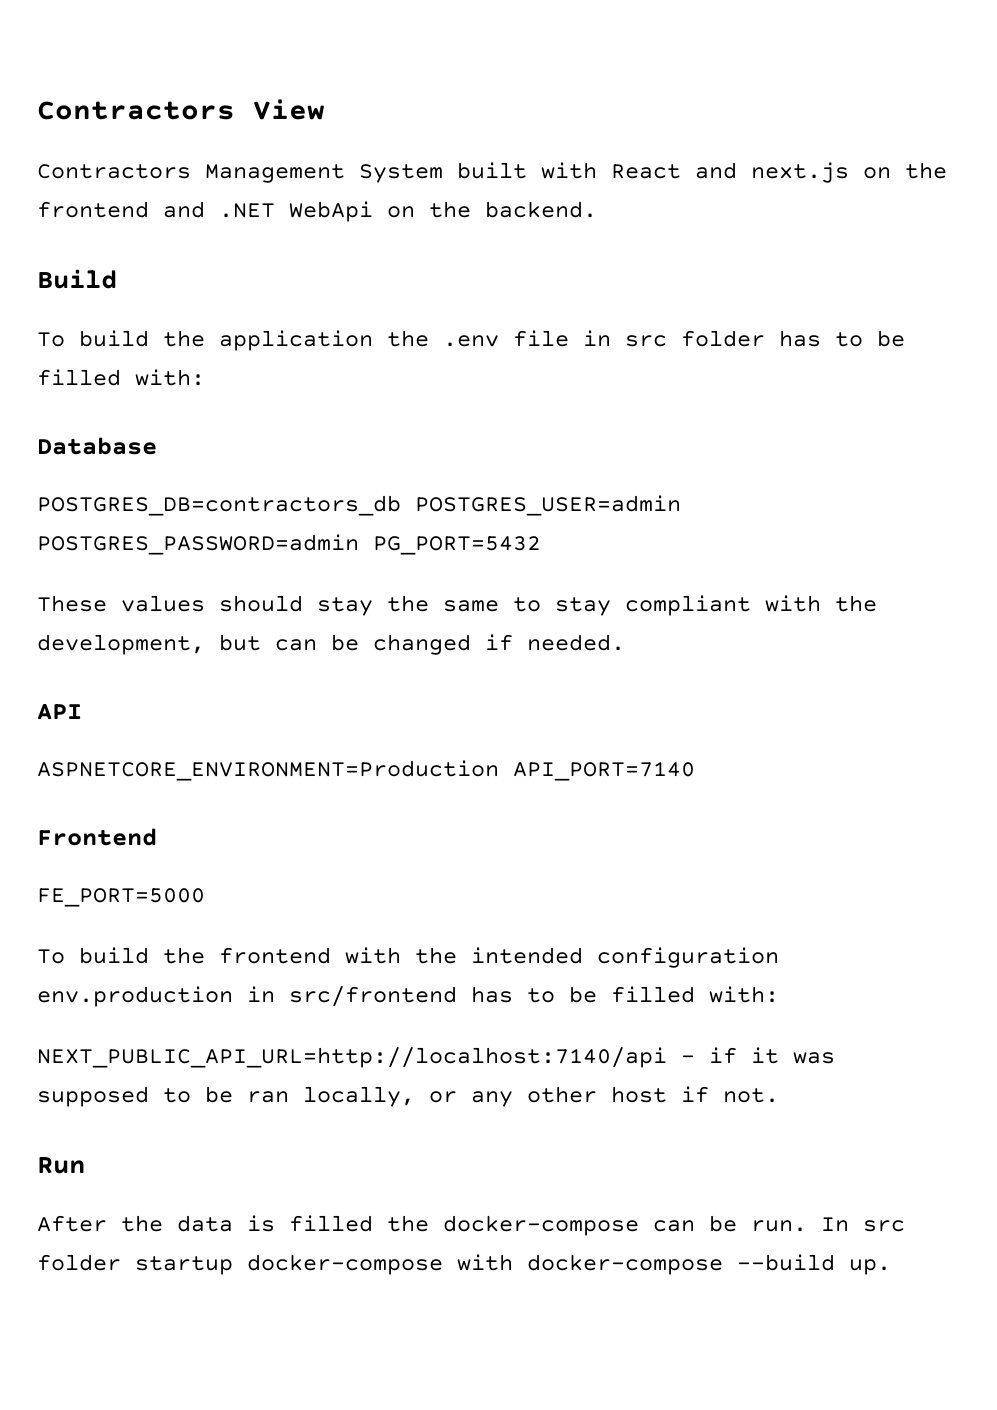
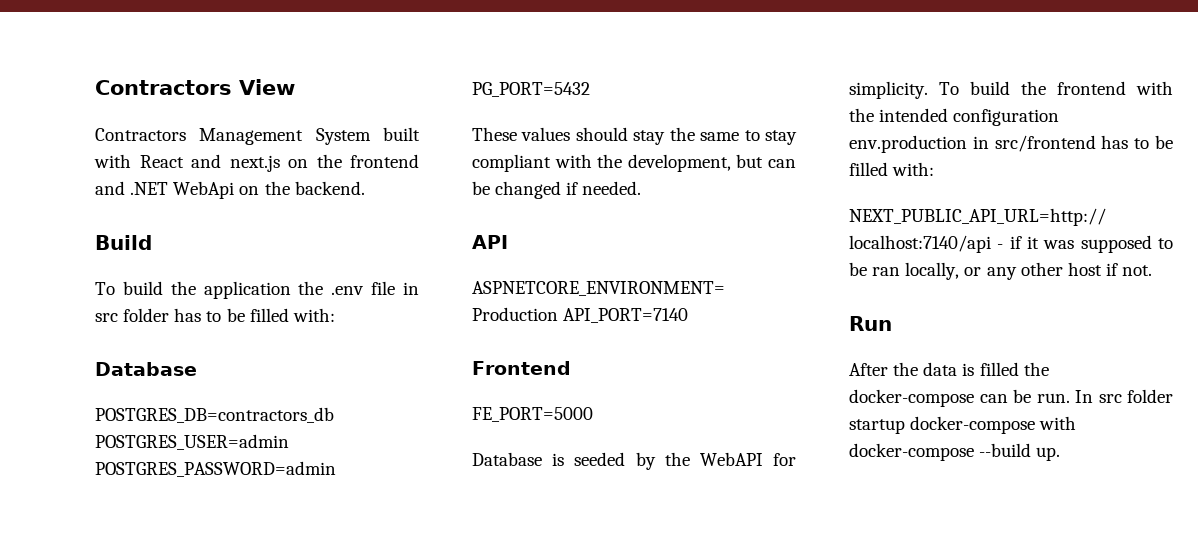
+ Database is seeded by the WebAPI for simplicity.

